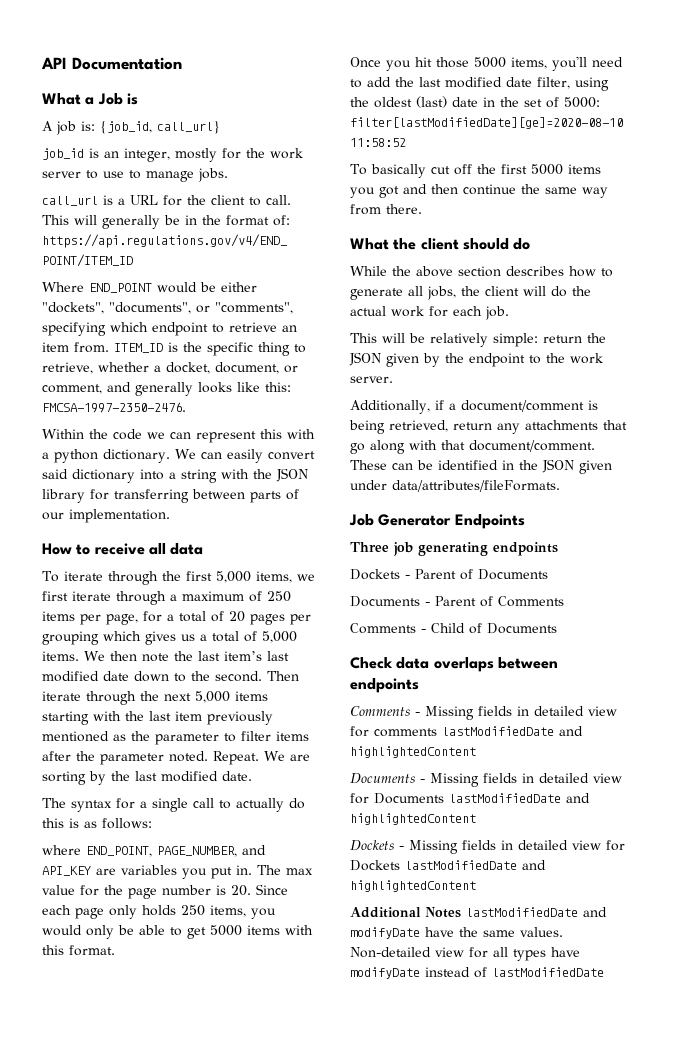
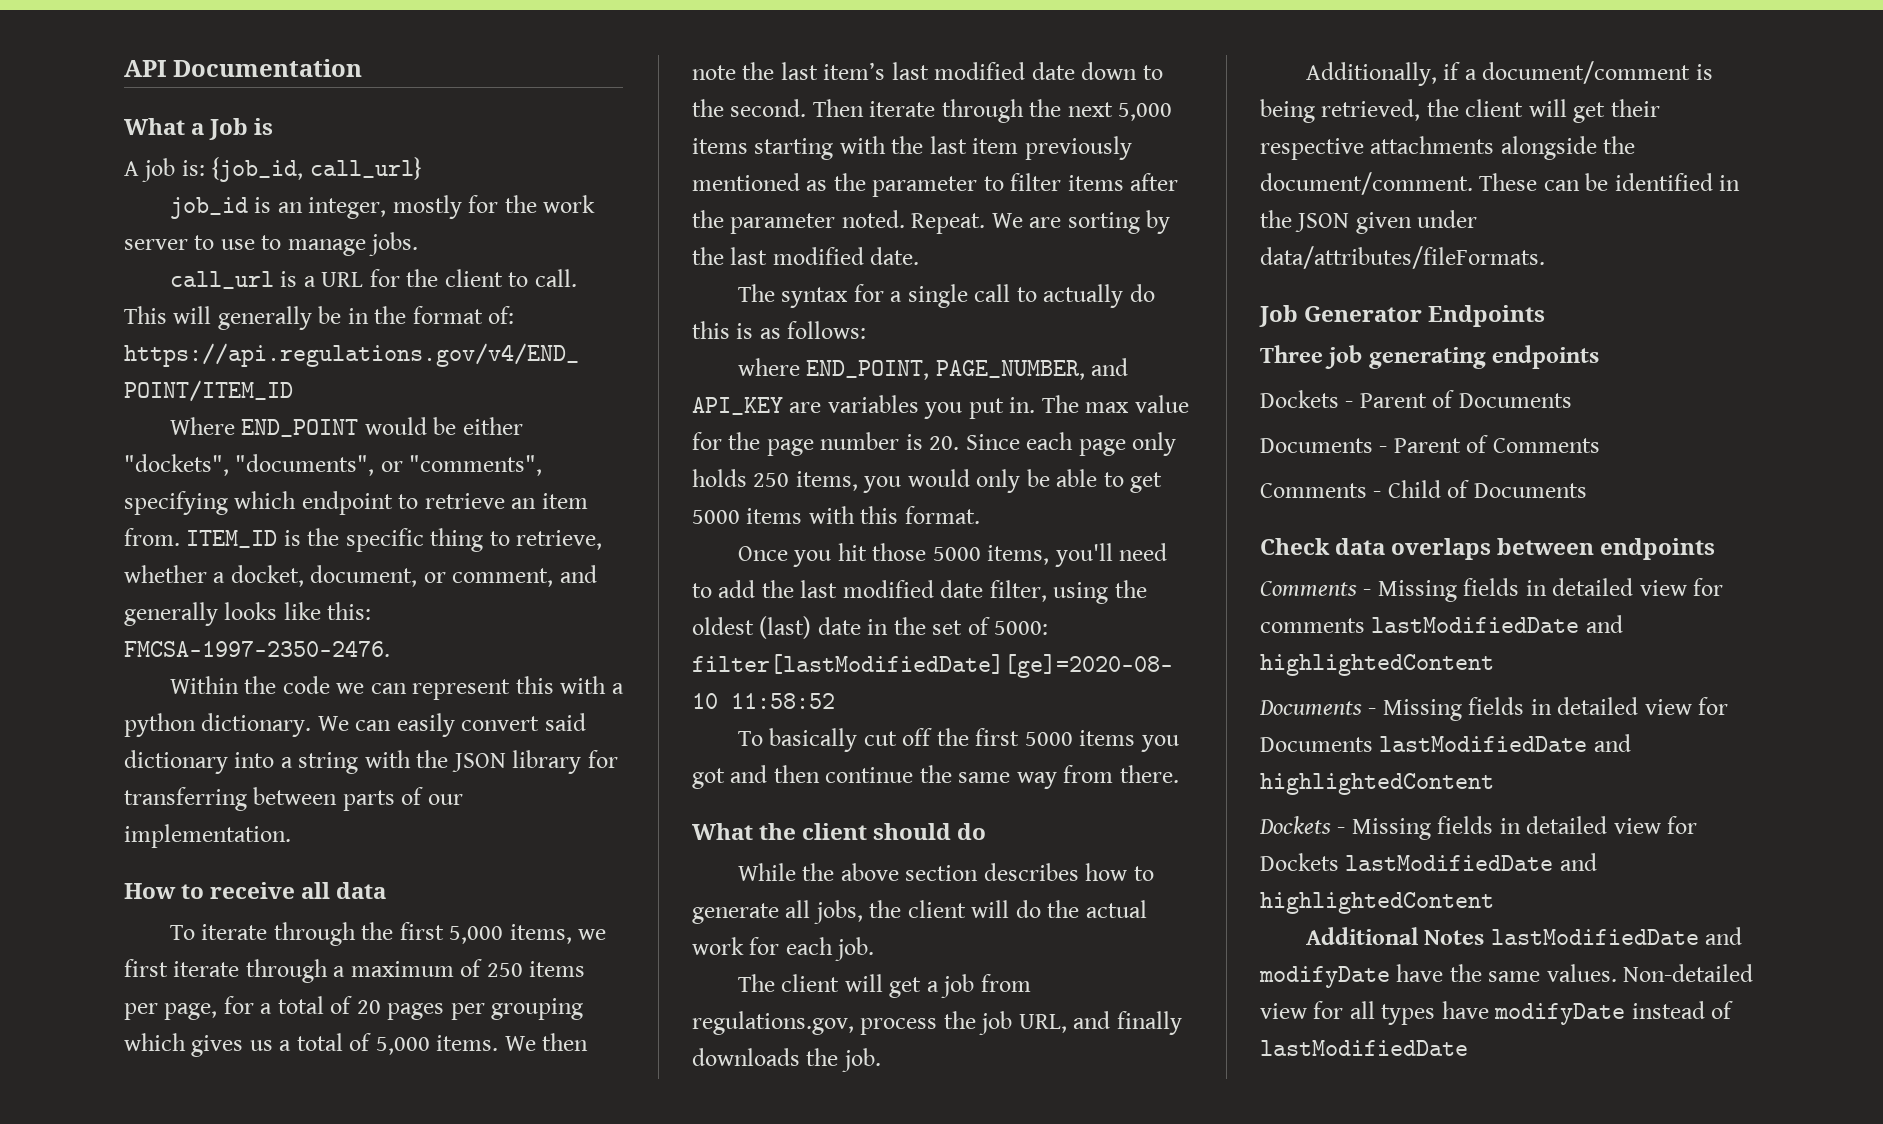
- This will be relatively simple: return the JSON given by the endpoint to the work server.
+ The client will get a job from regulations.gov, process the job URL, and finally downloads the job.
- Additionally, if a document/comment is being retrieved, return any attachments that go along with that document/comment.
+ Additionally, if a document/comment is being retrieved, the client will get their respective attachments alongside the document/comment.

